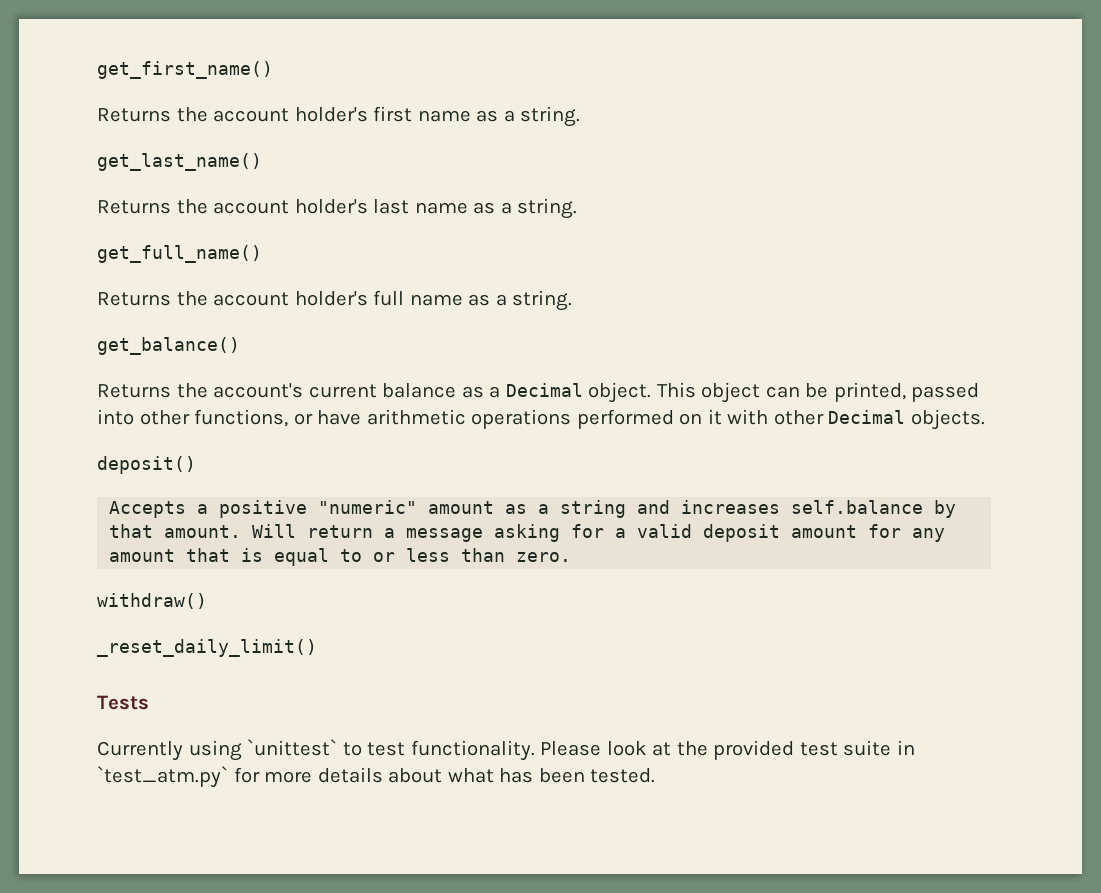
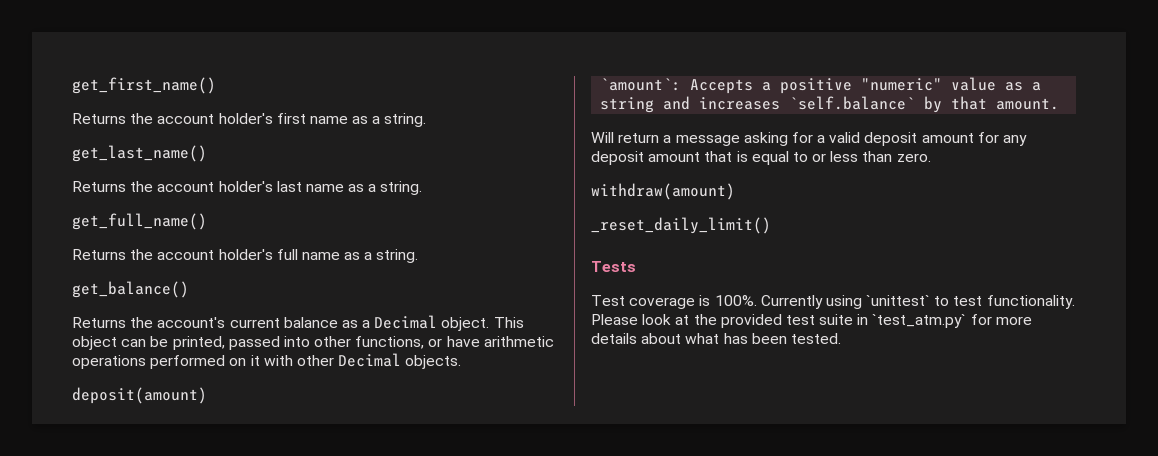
- deposit()
- Accepts a positive "numeric" amount as a string and increases self.balance by that amount. Will return a message asking for a valid deposit amount for any amount that is equal to or less than zero.
+ deposit(amount)
+ `amount`: Accepts a positive "numeric" value as a string and increases `self.balance` by that amount.
+ Will return a message asking for a valid deposit amount for any deposit amount that is equal to or less than zero.
- withdraw()
+ withdraw(amount)
+ Test coverage is 100%.

